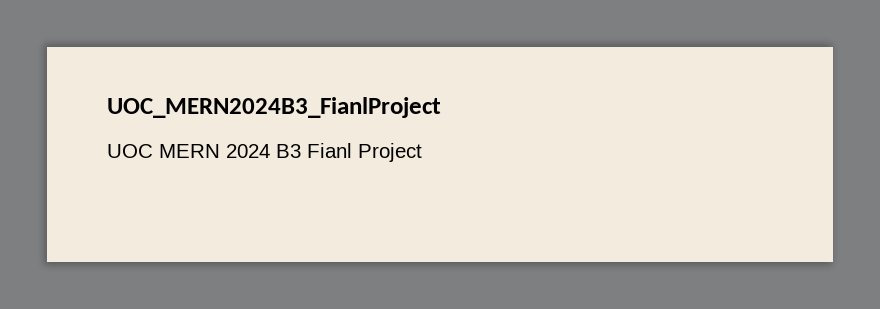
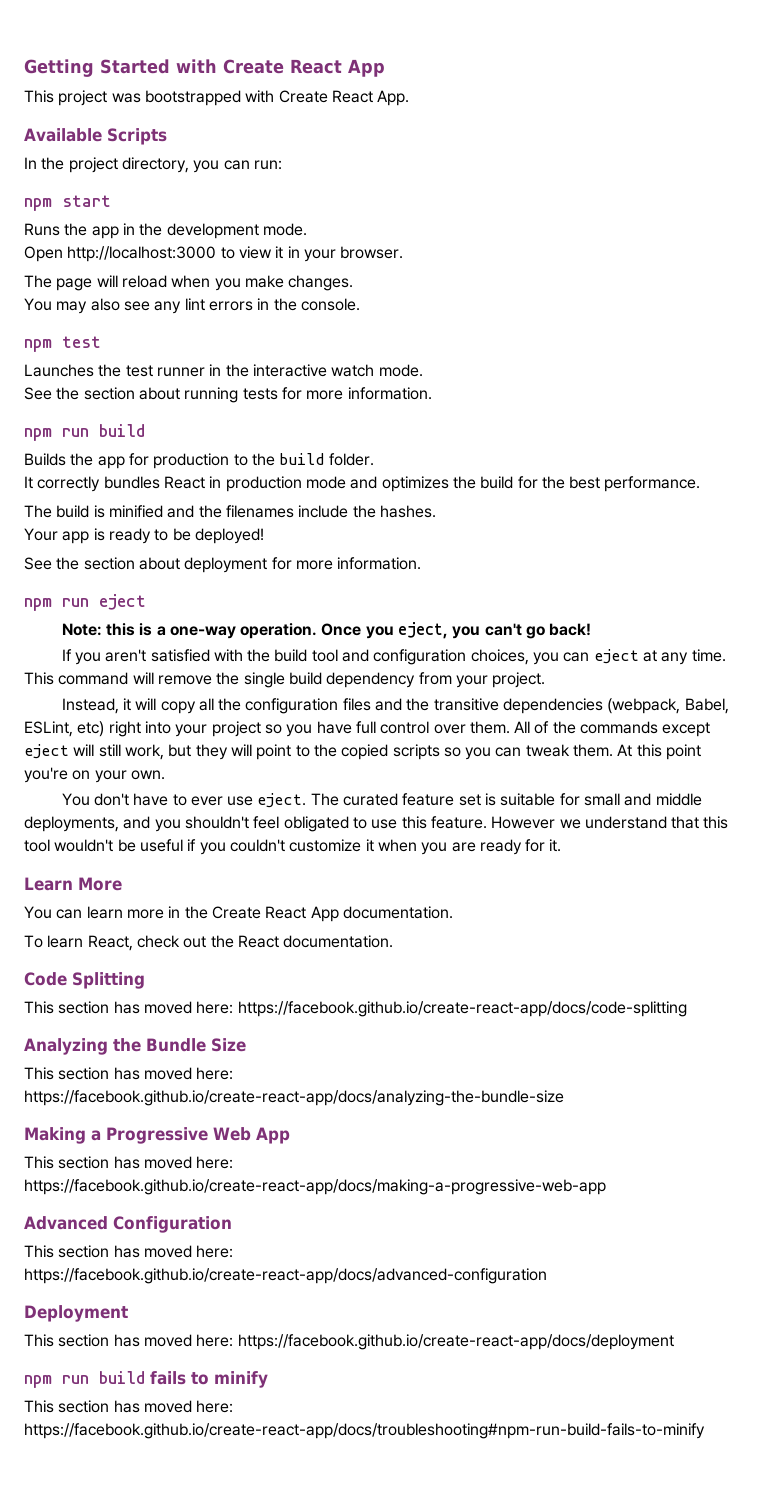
- UOC_MERN2024B3_FianlProject
- UOC MERN 2024 B3 Fianl Project
+ Getting Started with Create React App
+ This project was bootstrapped with Create React App.
+ Available Scripts
+ In the project directory, you can run:
+ npm start
+ Runs the app in the development mode.
+ Open http://localhost:3000 to view it in your browser.
+ The page will reload when you make changes.
+ You may also see any lint errors in the console.
+ npm test
+ Launches the test runner in the interactive watch mode.
+ See the section about running tests for more information.
+ npm run build
+ Builds the app for production to the build folder.
+ It correctly bundles React in production mode and optimizes the build for the best performance.
+ The build is minified and the filenames include the hashes.
+ Your app is ready to be deployed!
+ See the section about deployment for more information.
+ npm run eject
+ Note: this is a one-way operation. Once you eject, you can't go back!
+ If you aren't satisfied with the build tool and configuration choices, you can eject at any time. This command will remove the single build dependency from your project.
+ Instead, it will copy all the configuration files and the transitive dependencies (webpack, Babel, ESLint, etc) right into your project so you have full control over them. All of the commands except eject will still work, but they will point to the copied scripts so you can tweak them. At this point you're on your own.
+ You don't have to ever use eject. The curated feature set is suitable for small and middle deployments, and you shouldn't feel obligated to use this feature. However we understand that this tool wouldn't be useful if you couldn't customize it when you are ready for it.
+ Learn More
+ You can learn more in the Create React App documentation.
+ To learn React, check out the React documentation.
+ Code Splitting
+ This section has moved here: https://facebook.github.io/create-react-app/docs/code-splitting
+ Analyzing the Bundle Size
+ This section has moved here: https://facebook.github.io/create-react-app/docs/analyzing-the-bundle-size
+ Making a Progressive Web App
+ This section has moved here: https://facebook.github.io/create-react-app/docs/making-a-progressive-web-app
+ Advanced Configuration
+ This section has moved here: https://facebook.github.io/create-react-app/docs/advanced-configuration
+ Deployment
+ This section has moved here: https://facebook.github.io/create-react-app/docs/deployment
+ npm run build fails to minify
+ This section has moved here: https://facebook.github.io/create-react-app/docs/troubleshooting#npm-run-build-fails-to-minify

